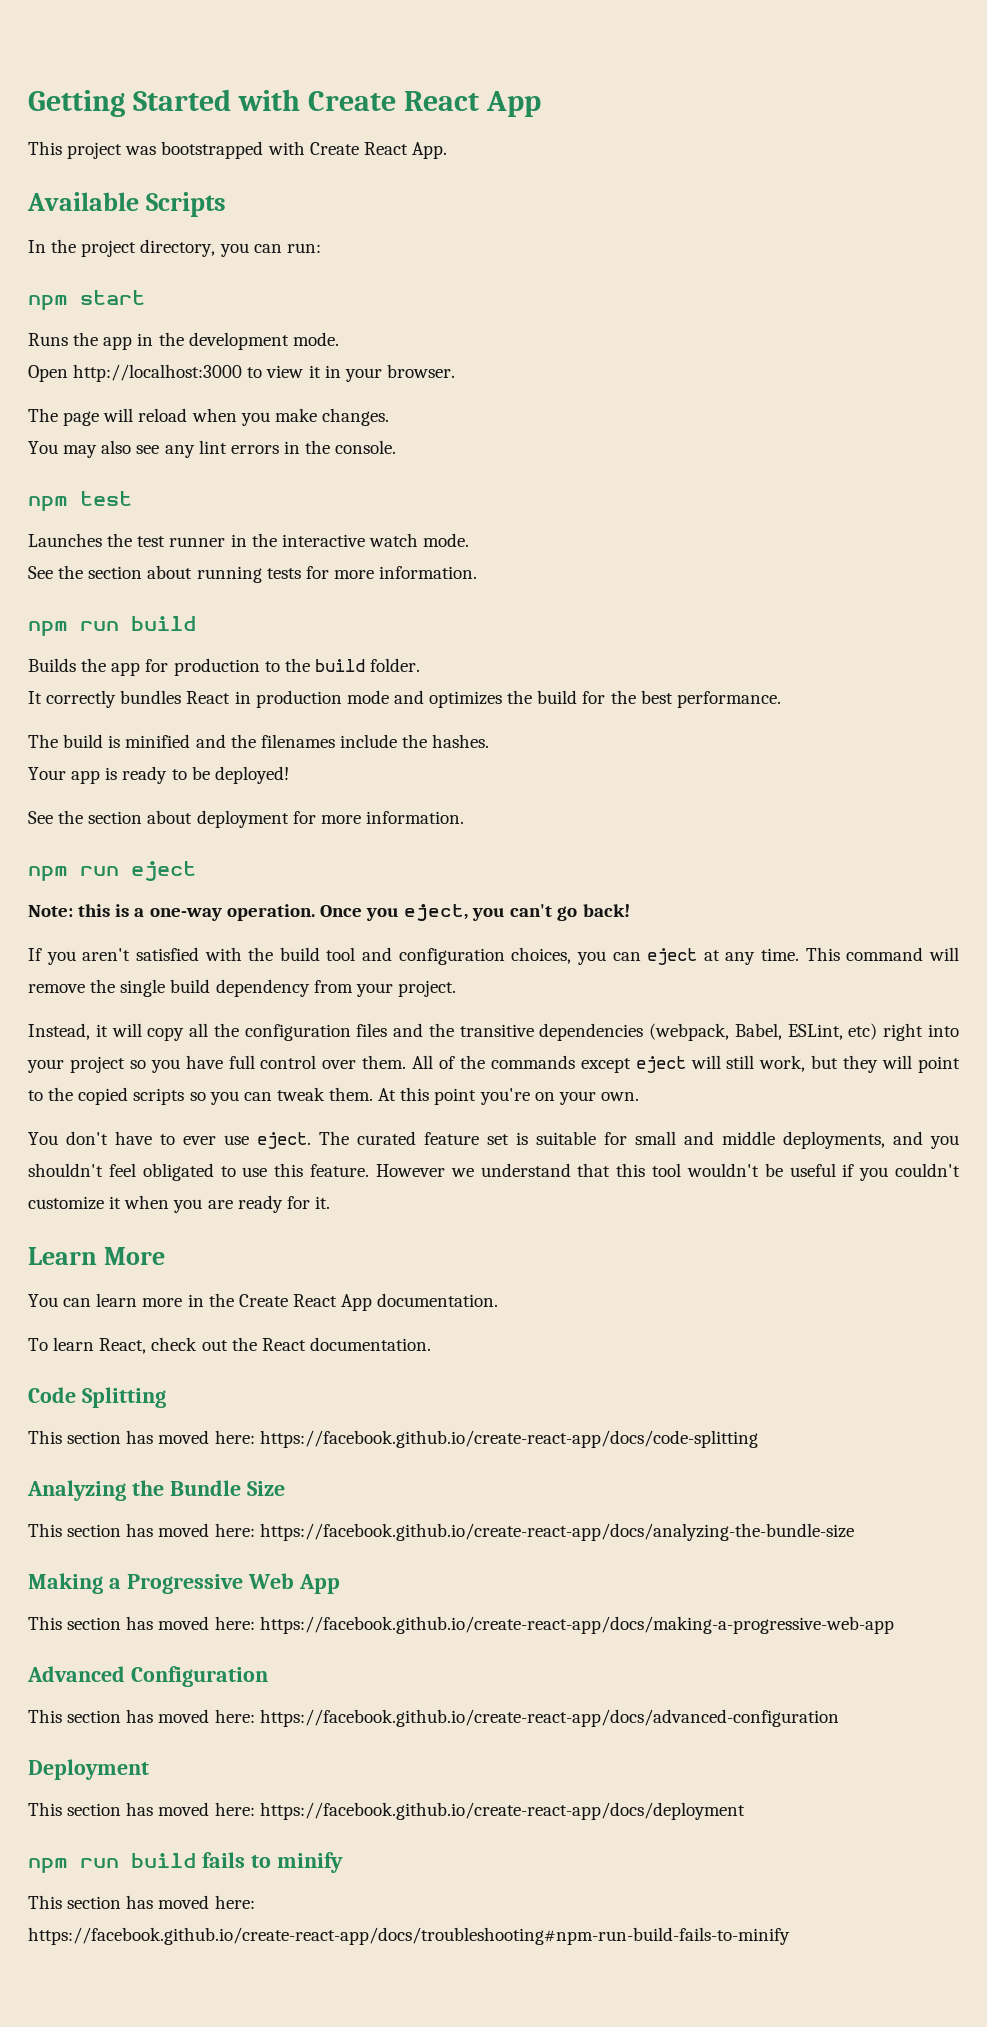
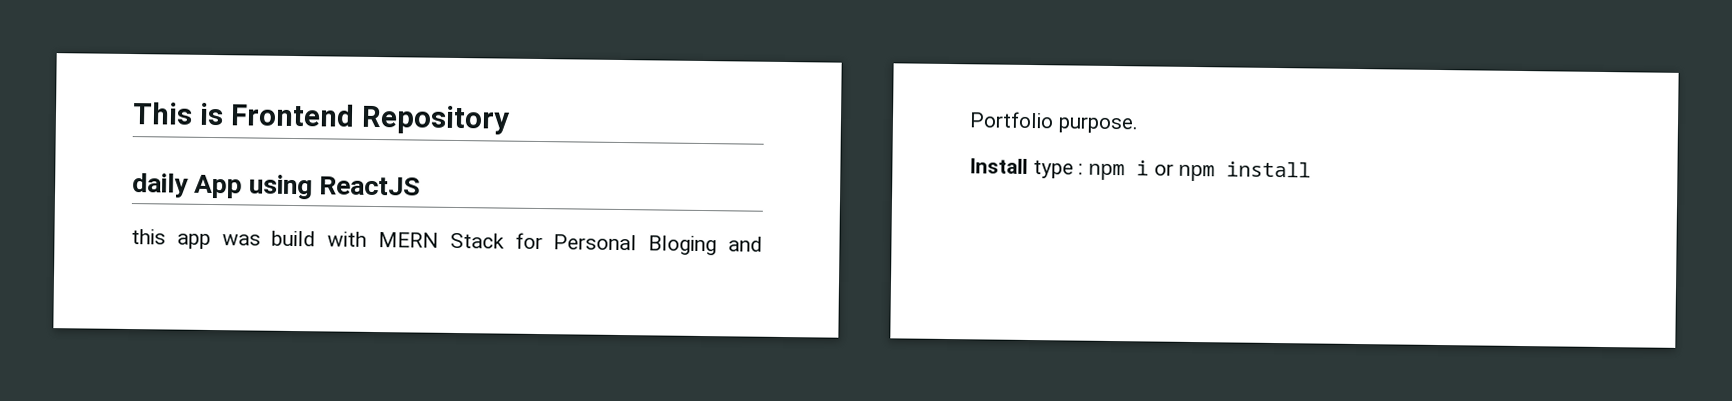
- Getting Started with Create React App
- This project was bootstrapped with Create React App.
- Available Scripts
- In the project directory, you can run:
- npm start
- Runs the app in the development mode.
- Open http://localhost:3000 to view it in your browser.
- The page will reload when you make changes.
- You may also see any lint errors in the console.
- npm test
- Launches the test runner in the interactive watch mode.
- See the section about running tests for more information.
- npm run build
- Builds the app for production to the build folder.
- It correctly bundles React in production mode and optimizes the build for the best performance.
- The build is minified and the filenames include the hashes.
- Your app is ready to be deployed!
- See the section about deployment for more information.
- npm run eject
- Note: this is a one-way operation. Once you eject, you can't go back!
- If you aren't satisfied with the build tool and configuration choices, you can eject at any time. This command will remove the single build dependency from your project.
- Instead, it will copy all the configuration files and the transitive dependencies (webpack, Babel, ESLint, etc) right into your project so you have full control over them. All of the commands except eject will still work, but they will point to the copied scripts so you can tweak them. At this point you're on your own.
- You don't have to ever use eject. The curated feature set is suitable for small and middle deployments, and you shouldn't feel obligated to use this feature. However we understand that this tool wouldn't be useful if you couldn't customize it when you are ready for it.
- Learn More
- You can learn more in the Create React App documentation.
- To learn React, check out the React documentation.
- Code Splitting
- This section has moved here: https://facebook.github.io/create-react-app/docs/code-splitting
- Analyzing the Bundle Size
- This section has moved here: https://facebook.github.io/create-react-app/docs/analyzing-the-bundle-size
- Making a Progressive Web App
- This section has moved here: https://facebook.github.io/create-react-app/docs/making-a-progressive-web-app
- Advanced Configuration
- This section has moved here: https://facebook.github.io/create-react-app/docs/advanced-configuration
- Deployment
- This section has moved here: https://facebook.github.io/create-react-app/docs/deployment
- npm run build fails to minify
- This section has moved here: https://facebook.github.io/create-react-app/docs/troubleshooting#npm-run-build-fails-to-minify
+ This is Frontend Repository
+ daily App using ReactJS
+ this app was build with MERN Stack for Personal Bloging and Portfolio purpose.
+ Install type : npm i or npm install

